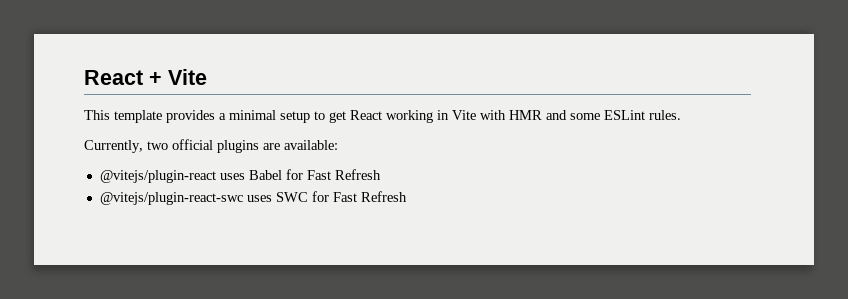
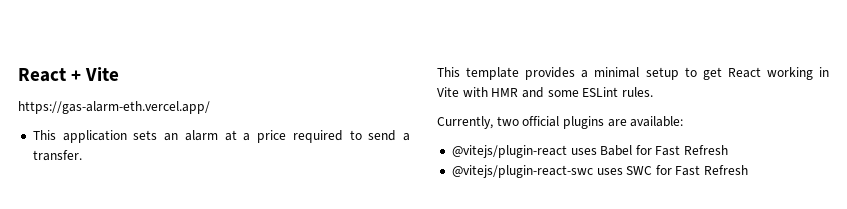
+ https://gas-alarm-eth.vercel.app/
+ This application sets an alarm at a price required to send a transfer.

